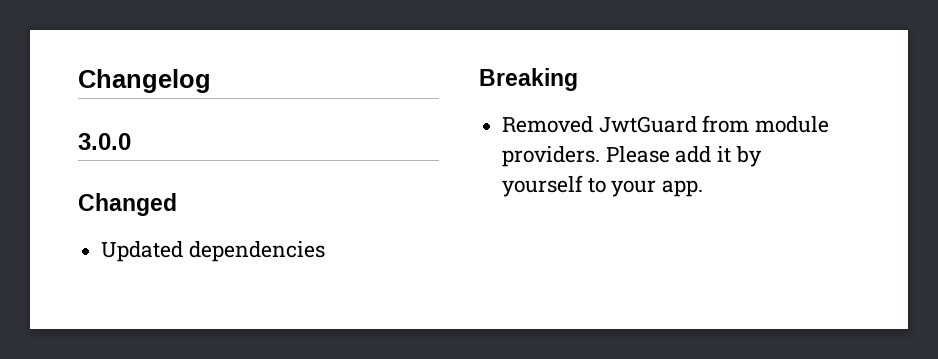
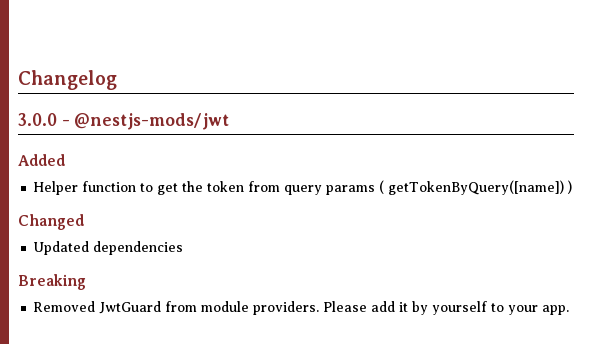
- 3.0.0
+ 3.0.0 - @nestjs-mods/jwt
+ Added
+ Helper function to get the token from query params ( getTokenByQuery([name]) )

